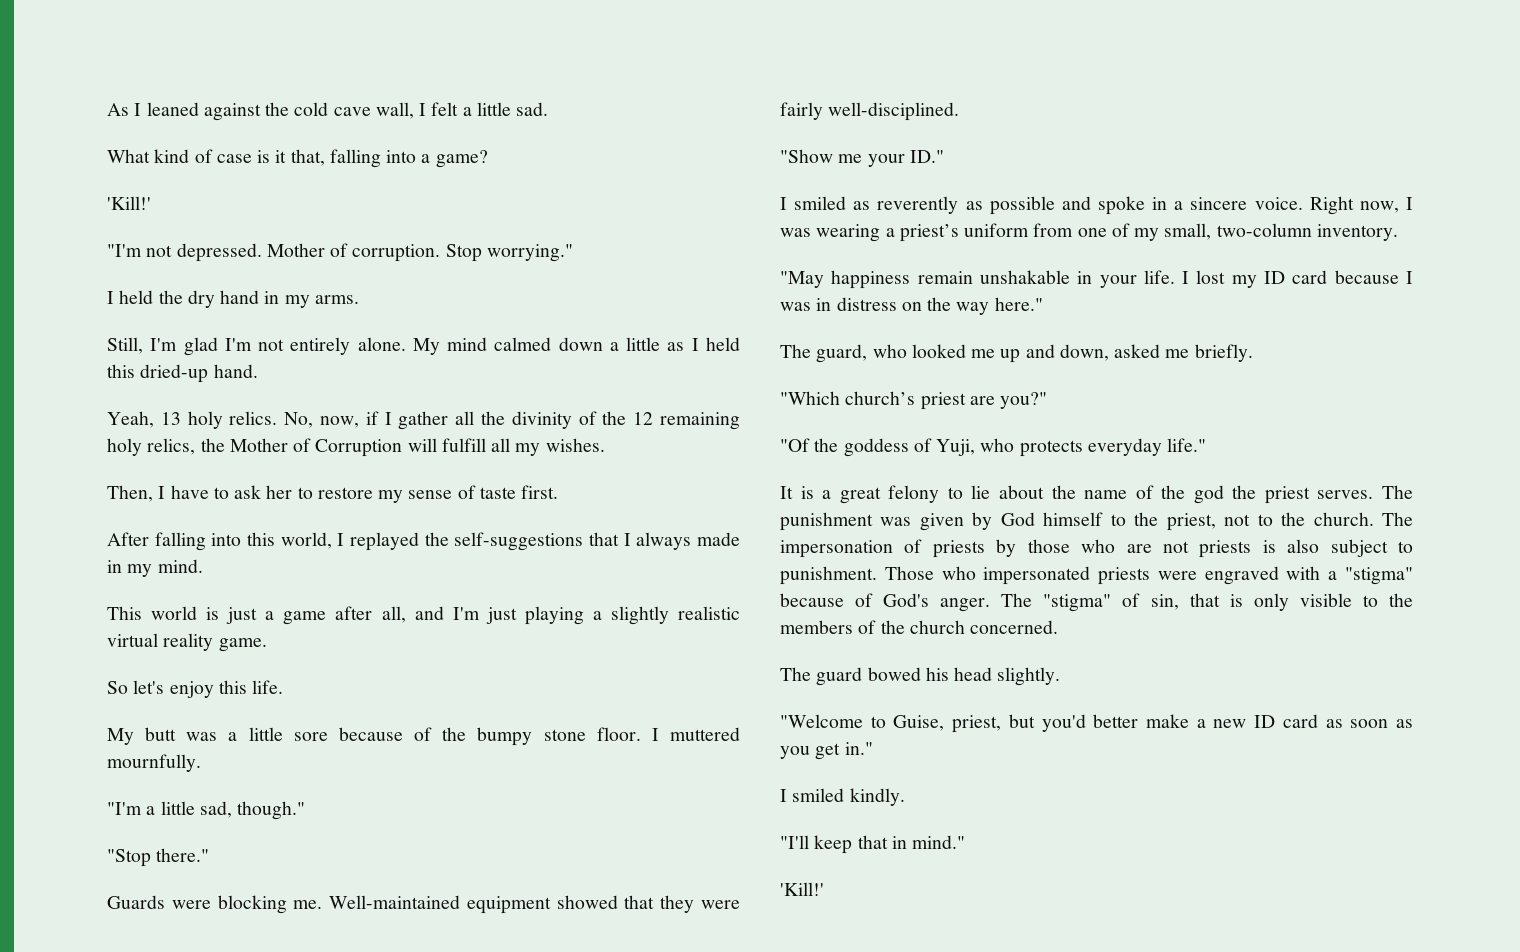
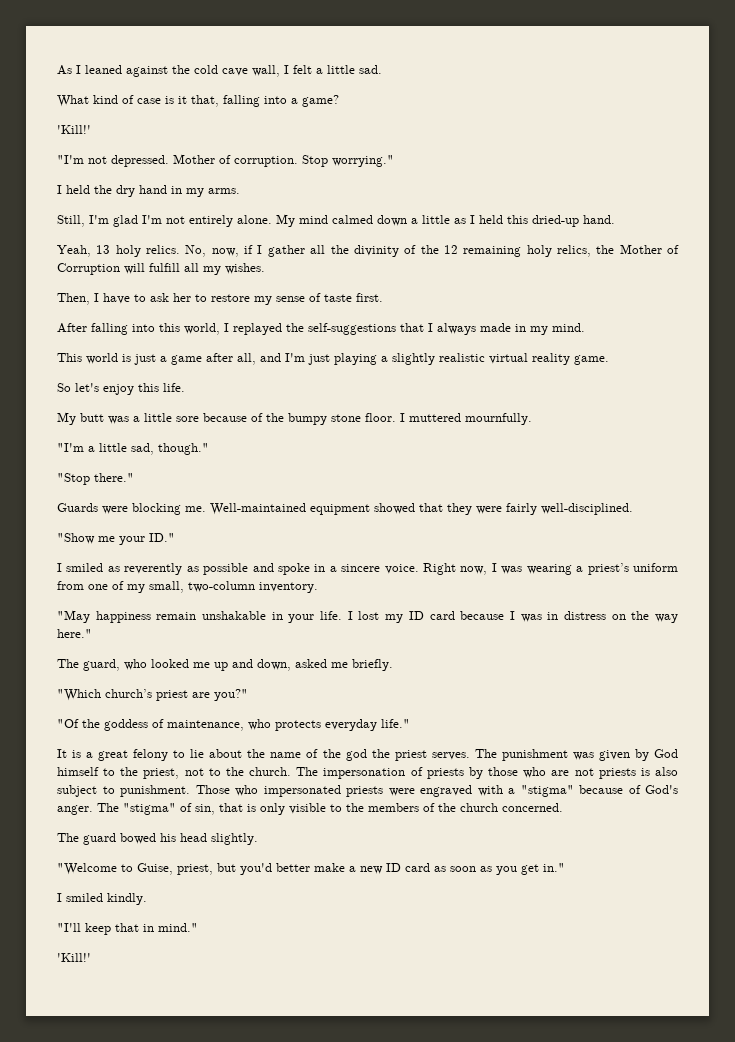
- "Of the goddess of Yuji, who protects everyday life."
+ "Of the goddess of maintenance, who protects everyday life."

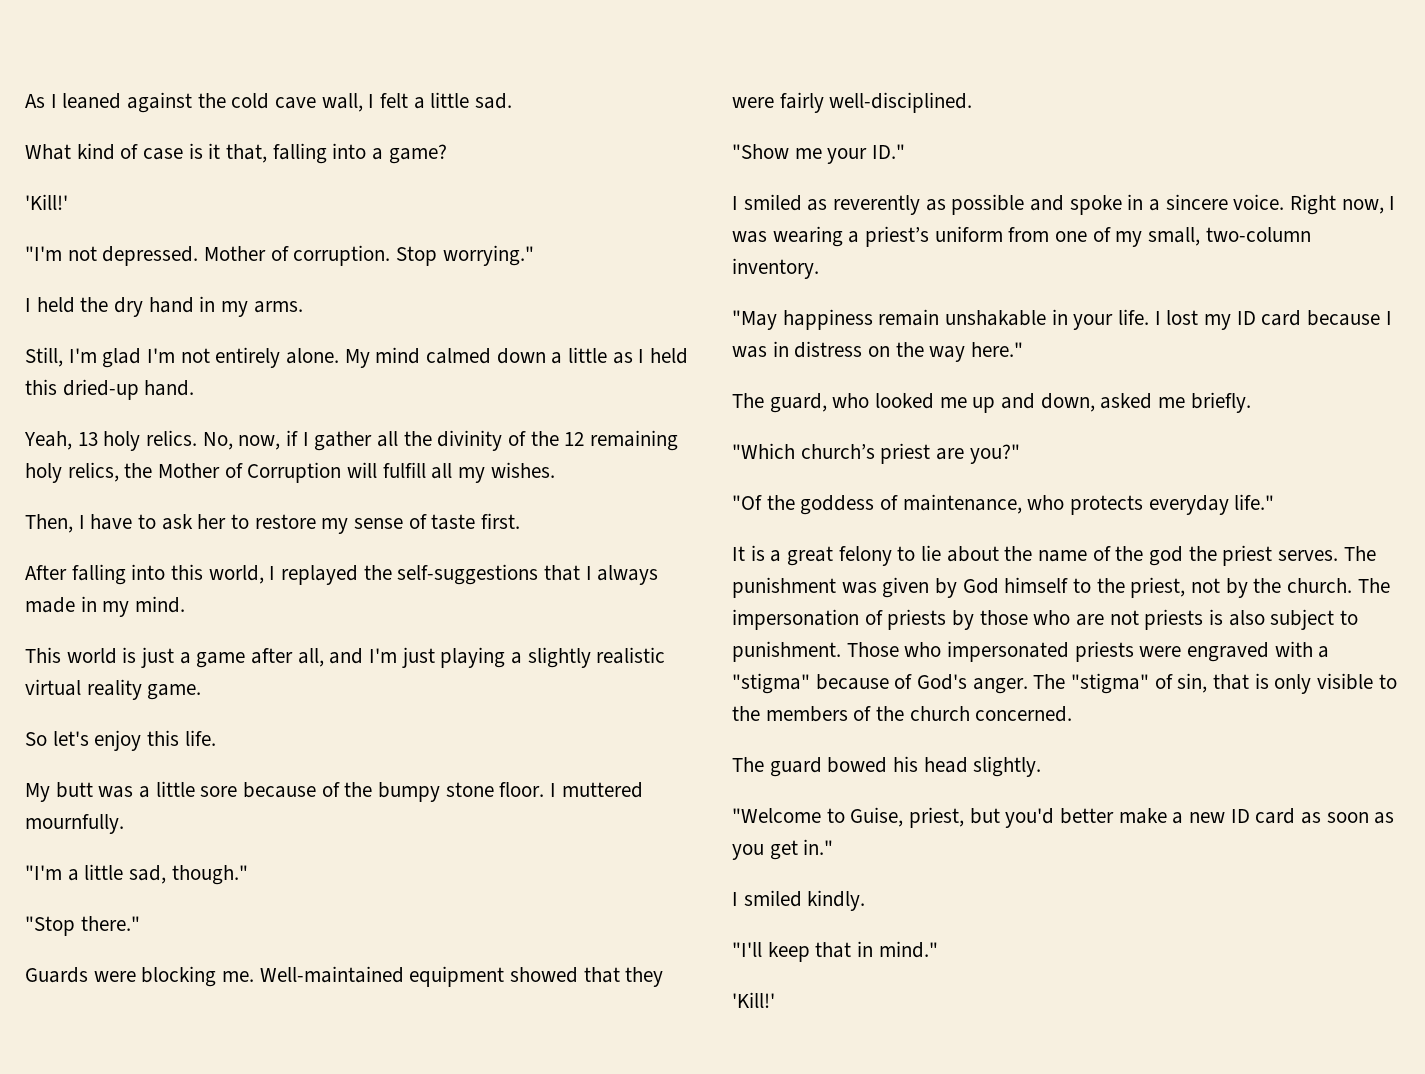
- The punishment was given by God himself to the priest, not to the church.
+ The punishment was given by God himself to the priest, not by the church.

